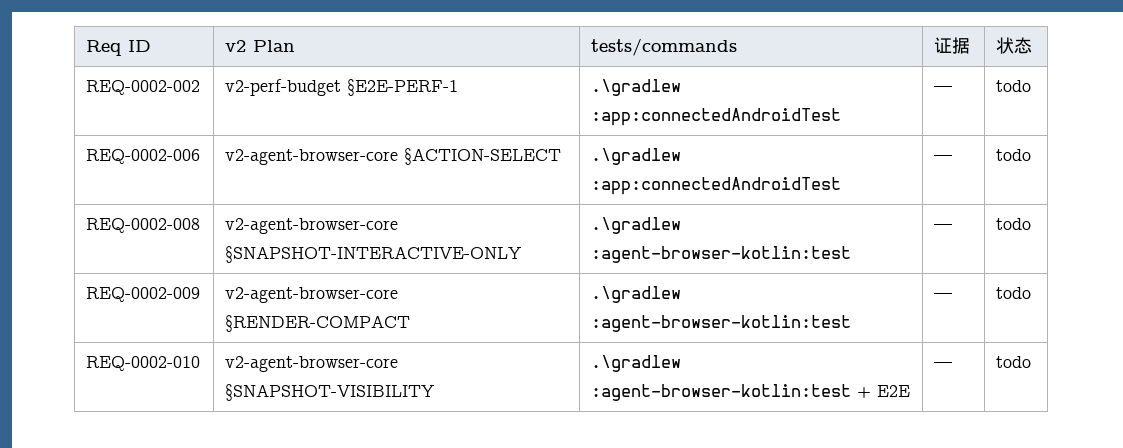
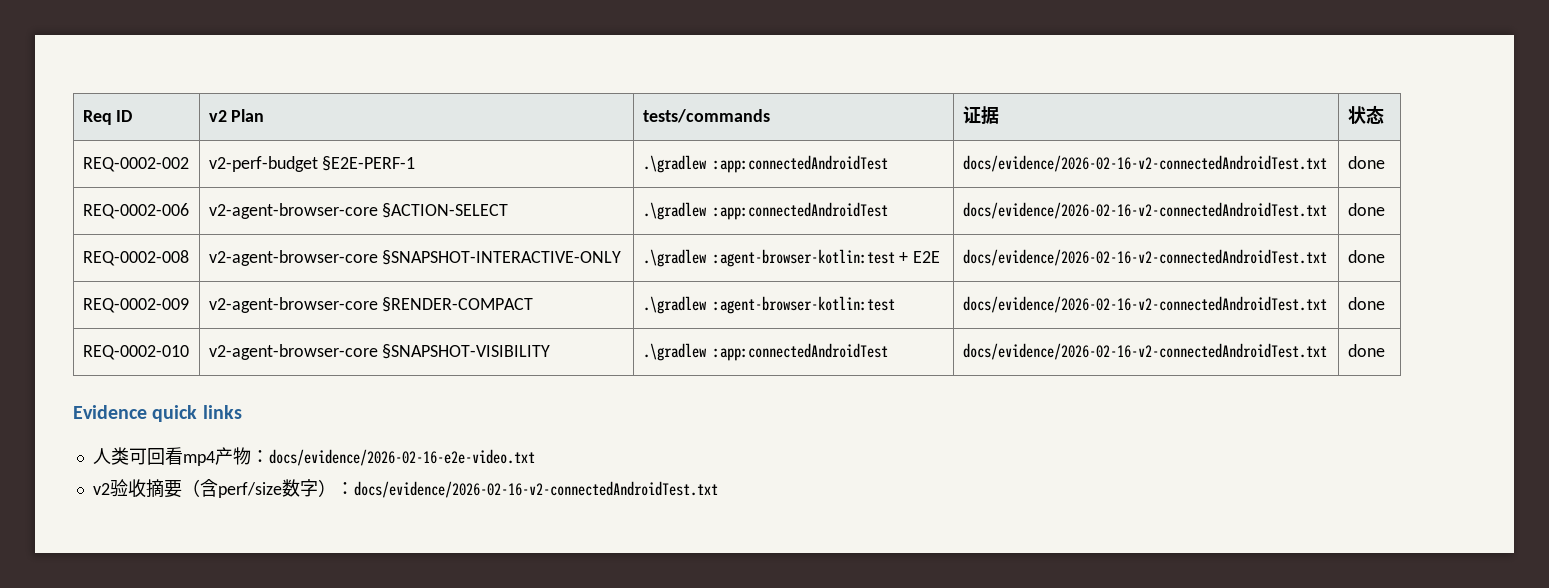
- REQ-0002-002 | v2-perf-budget §E2E-PERF-1 | .\gradlew :app:connectedAndroidTest | — | todo
+ REQ-0002-002 | v2-perf-budget §E2E-PERF-1 | .\gradlew :app:connectedAndroidTest | docs/evidence/2026-02-16-v2-connectedAndroidTest.txt | done
- REQ-0002-006 | v2-agent-browser-core §ACTION-SELECT | .\gradlew :app:connectedAndroidTest | — | todo
+ REQ-0002-006 | v2-agent-browser-core §ACTION-SELECT | .\gradlew :app:connectedAndroidTest | docs/evidence/2026-02-16-v2-connectedAndroidTest.txt | done
- REQ-0002-008 | v2-agent-browser-core §SNAPSHOT-INTERACTIVE-ONLY | .\gradlew :agent-browser-kotlin:test | — | todo
+ REQ-0002-008 | v2-agent-browser-core §SNAPSHOT-INTERACTIVE-ONLY | .\gradlew :agent-browser-kotlin:test + E2E | docs/evidence/2026-02-16-v2-connectedAndroidTest.txt | done
- REQ-0002-009 | v2-agent-browser-core §RENDER-COMPACT | .\gradlew :agent-browser-kotlin:test | — | todo
+ REQ-0002-009 | v2-agent-browser-core §RENDER-COMPACT | .\gradlew :agent-browser-kotlin:test | docs/evidence/2026-02-16-v2-connectedAndroidTest.txt | done
- REQ-0002-010 | v2-agent-browser-core §SNAPSHOT-VISIBILITY | .\gradlew :agent-browser-kotlin:test + E2E | — | todo
+ REQ-0002-010 | v2-agent-browser-core §SNAPSHOT-VISIBILITY | .\gradlew :app:connectedAndroidTest | docs/evidence/2026-02-16-v2-connectedAndroidTest.txt | done
+ Evidence quick links
+ 人类可回看mp4产物：docs/evidence/2026-02-16-e2e-video.txt
+ v2验收摘要（含perf/size数字）：docs/evidence/2026-02-16-v2-connectedAndroidTest.txt

